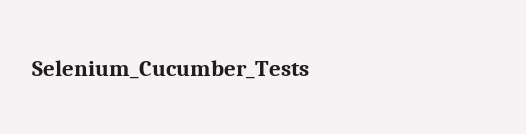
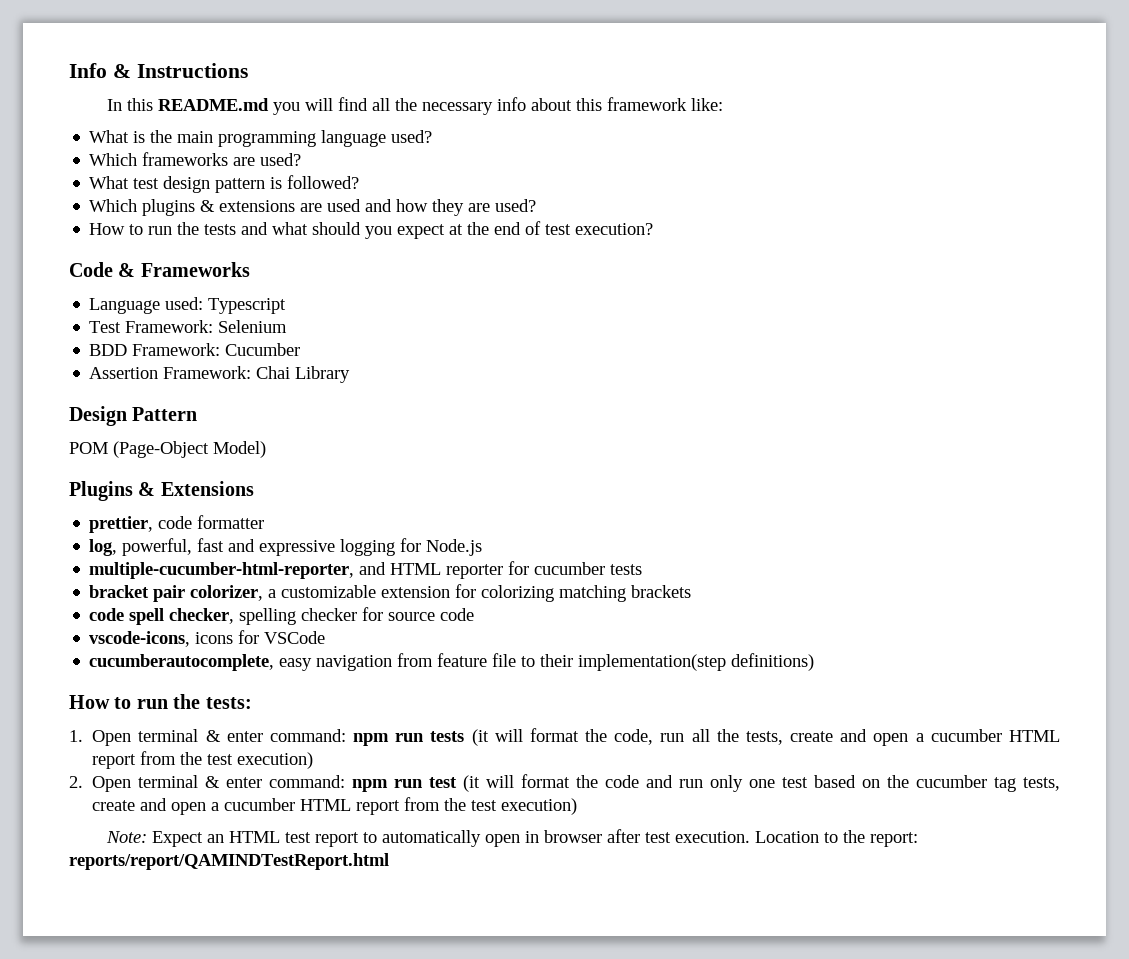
- Selenium_Cucumber_Tests
+ Info & Instructions
+ In this README.md you will find all the necessary info about this framework like:
+ What is the main programming language used?
+ Which frameworks are used?
+ What test design pattern is followed?
+ Which plugins & extensions are used and how they are used?
+ How to run the tests and what should you expect at the end of test execution?
+ Code & Frameworks
+ Language used: Typescript
+ Test Framework: Selenium
+ BDD Framework: Cucumber
+ Assertion Framework: Chai Library
+ Design Pattern
+ POM (Page-Object Model)
+ Plugins & Extensions
+ prettier, code formatter
+ log, powerful, fast and expressive logging for Node.js
+ multiple-cucumber-html-reporter, and HTML reporter for cucumber tests
+ bracket pair colorizer, a customizable extension for colorizing matching brackets
+ code spell checker, spelling checker for source code
+ vscode-icons, icons for VSCode
+ cucumberautocomplete, easy navigation from feature file to their implementation(step definitions)
+ How to run the tests:
+ 1. Open terminal & enter command: npm run tests (it will format the code, run all the tests, create and open a cucumber HTML report from the test execution)
+ 2. Open terminal & enter command: npm run test (it will format the code and run only one test based on the cucumber tag tests, create and open a cucumber HTML report from the test execution)
+ Note: Expect an HTML test report to automatically open in browser after test execution. Location to the report: reports/report/QAMINDTestReport.html

